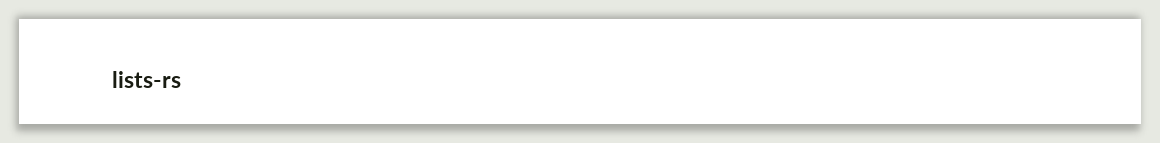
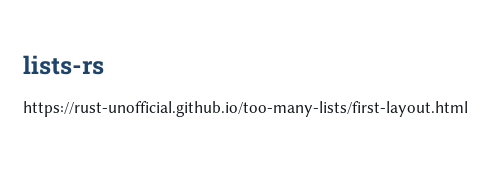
+ https://rust-unofficial.github.io/too-many-lists/first-layout.html

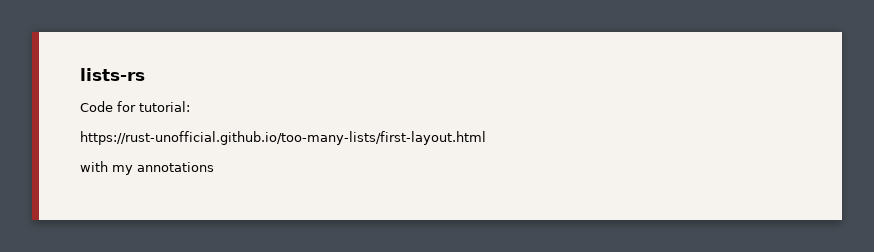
+ Code for tutorial:
  https://rust-unofficial.github.io/too-many-lists/first-layout.html
+ with my annotations

